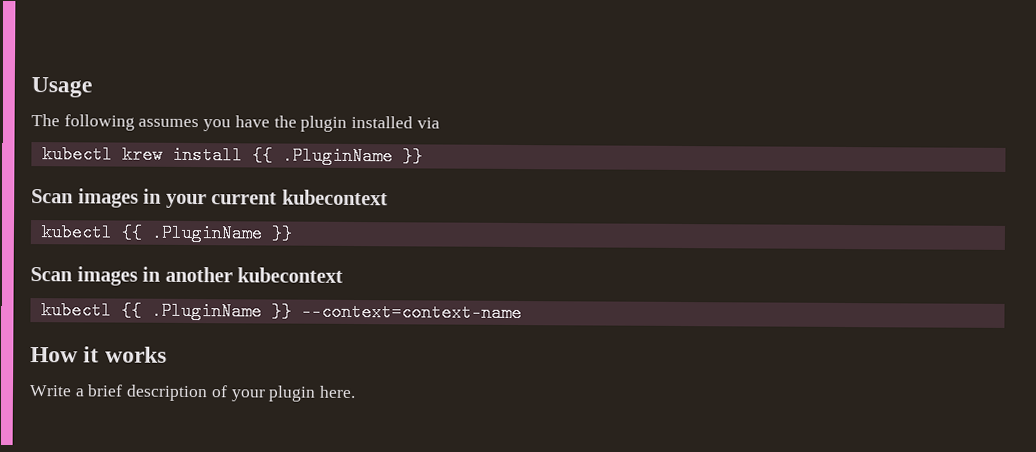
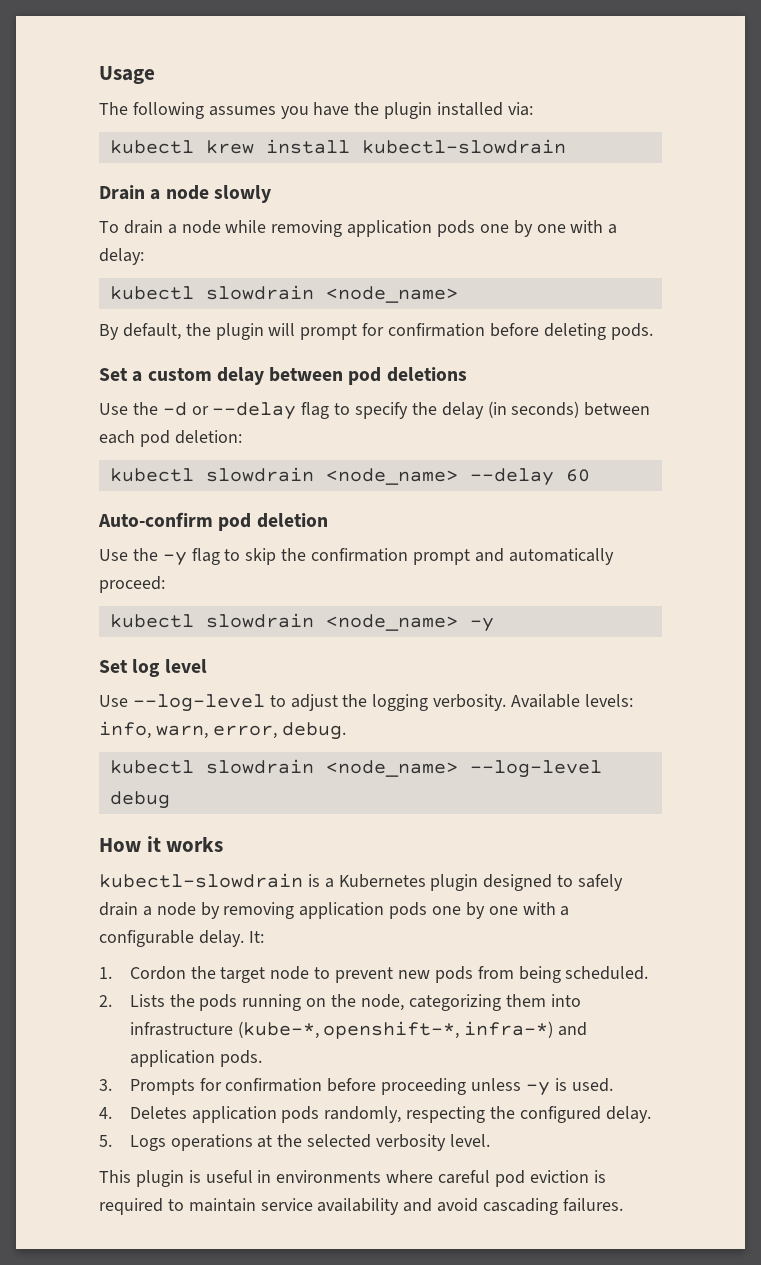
- The following assumes you have the plugin installed via
+ The following assumes you have the plugin installed via:
- kubectl krew install {{ .PluginName }}
- Scan images in your current kubecontext
- kubectl {{ .PluginName }}
- Scan images in another kubecontext
- kubectl {{ .PluginName }} --context=context-name
+ kubectl krew install kubectl-slowdrain
+ Drain a node slowly
+ To drain a node while removing application pods one by one with a delay:
+ kubectl slowdrain <node_name>
+ By default, the plugin will prompt for confirmation before deleting pods.
+ Set a custom delay between pod deletions
+ Use the -d or --delay flag to specify the delay (in seconds) between each pod deletion:
+ kubectl slowdrain <node_name> --delay 60
+ Auto-confirm pod deletion
+ Use the -y flag to skip the confirmation prompt and automatically proceed:
+ kubectl slowdrain <node_name> -y
+ Set log level
+ Use --log-level to adjust the logging verbosity. Available levels: info, warn, error, debug.
+ kubectl slowdrain <node_name> --log-level debug
  How it works
- Write a brief description of your plugin here.
+ kubectl-slowdrain is a Kubernetes plugin designed to safely drain a node by removing application pods one by one with a configurable delay. It:
+ 1. Cordon the target node to prevent new pods from being scheduled.
+ 2. Lists the pods running on the node, categorizing them into infrastructure (kube-*, openshift-*, infra-*) and application pods.
+ 3. Prompts for confirmation before proceeding unless -y is used.
+ 4. Deletes application pods randomly, respecting the configured delay.
+ 5. Logs operations at the selected verbosity level.
+ This plugin is useful in environments where careful pod eviction is required to maintain service availability and avoid cascading failures.

